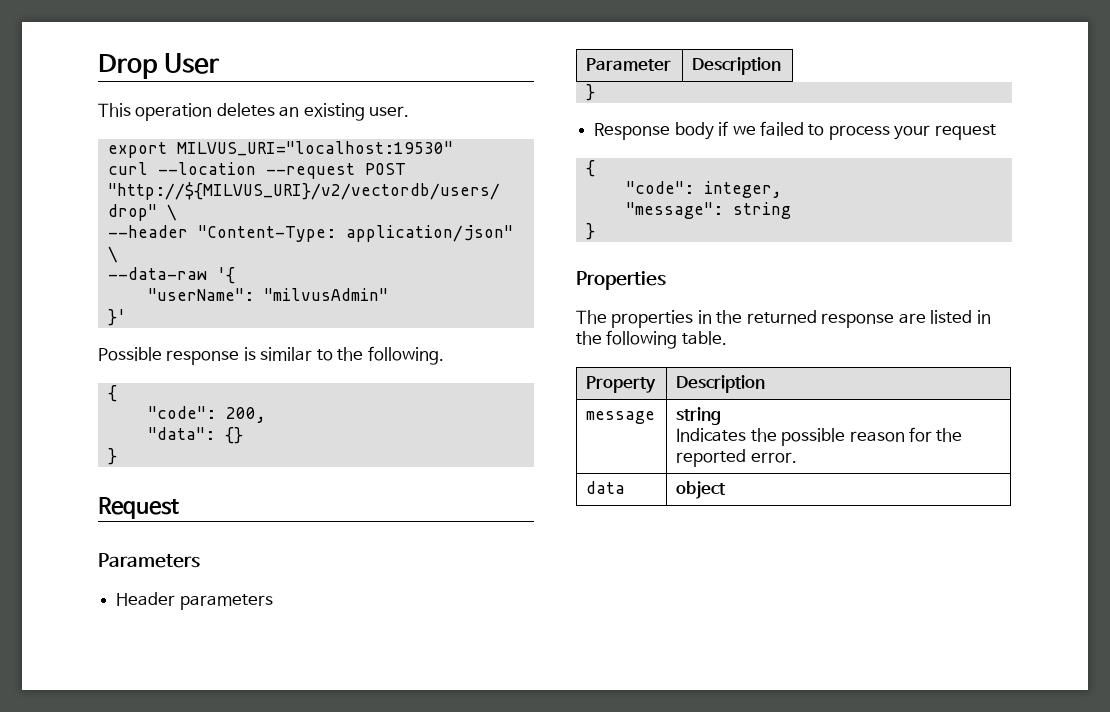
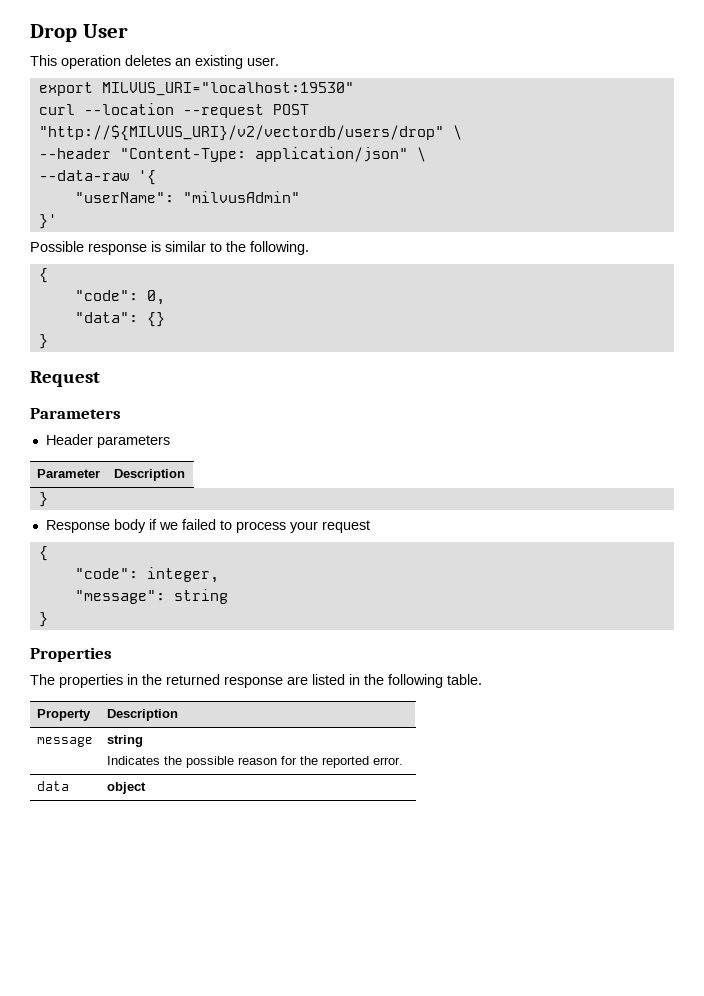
- "code": 200,
+ "code": 0,

